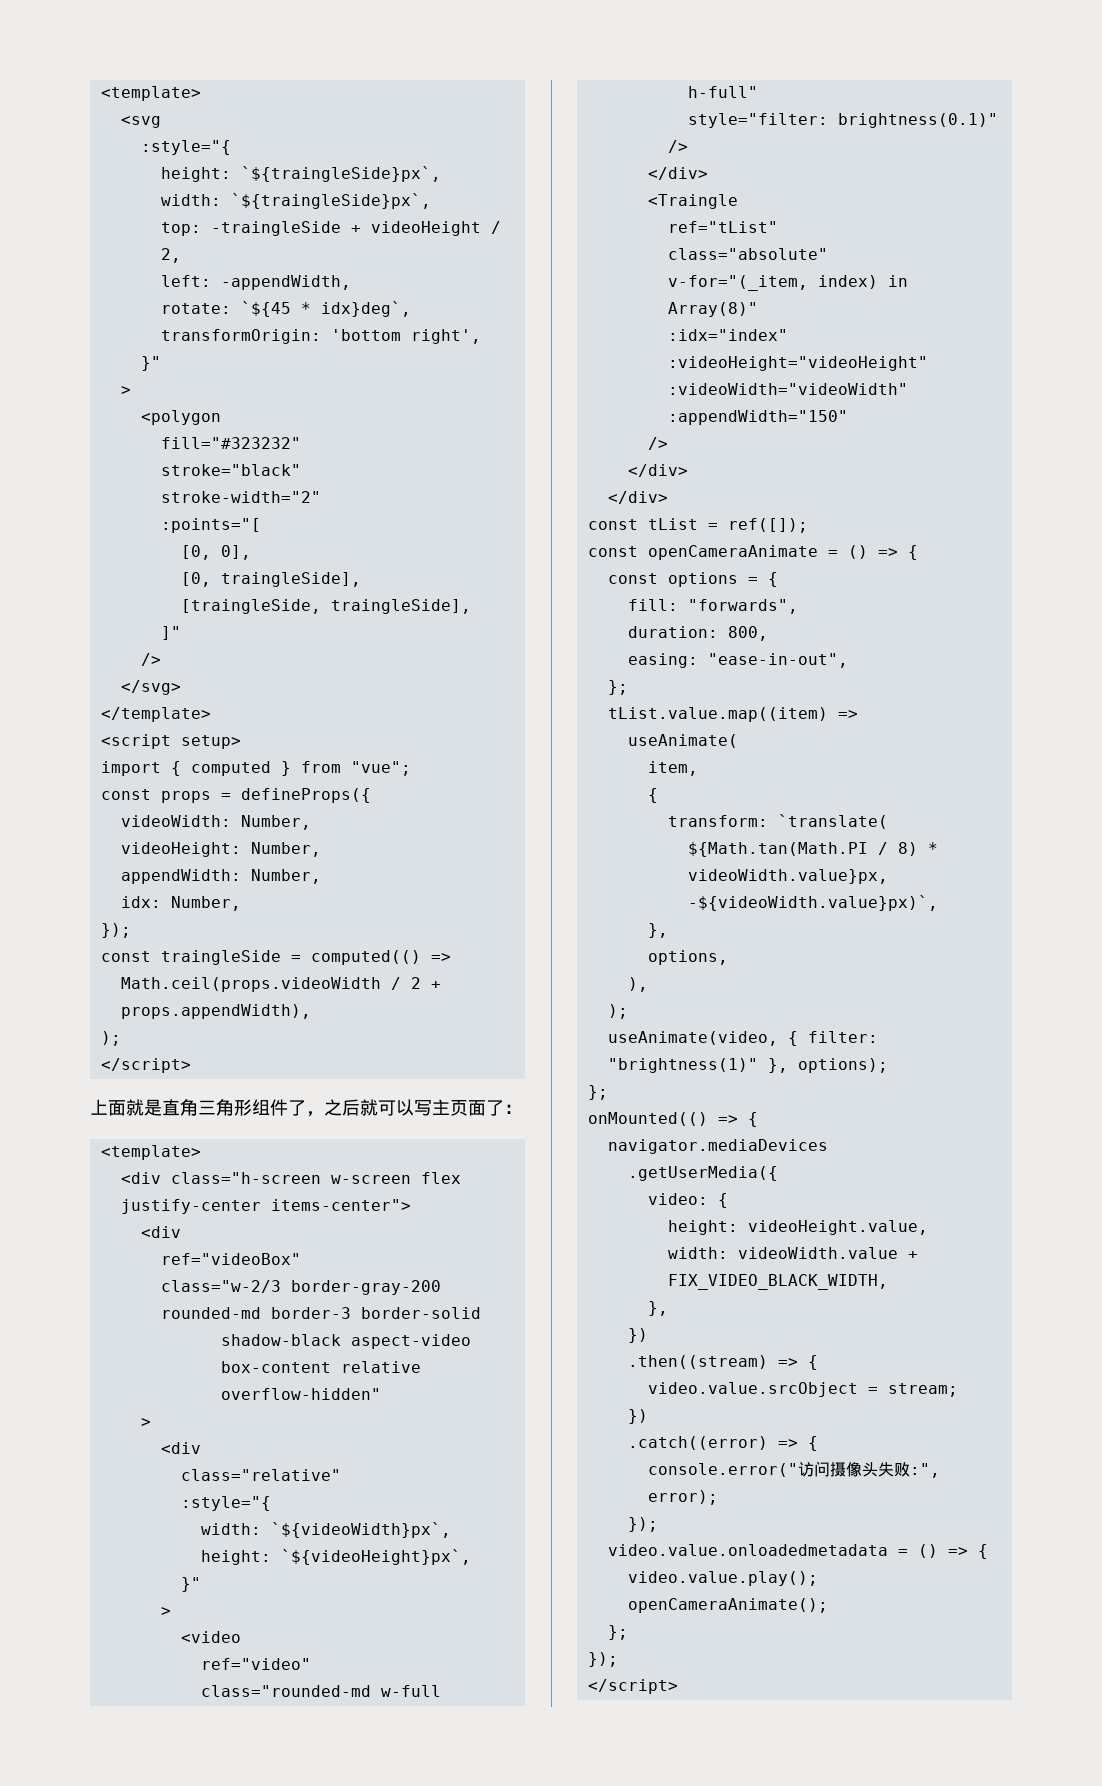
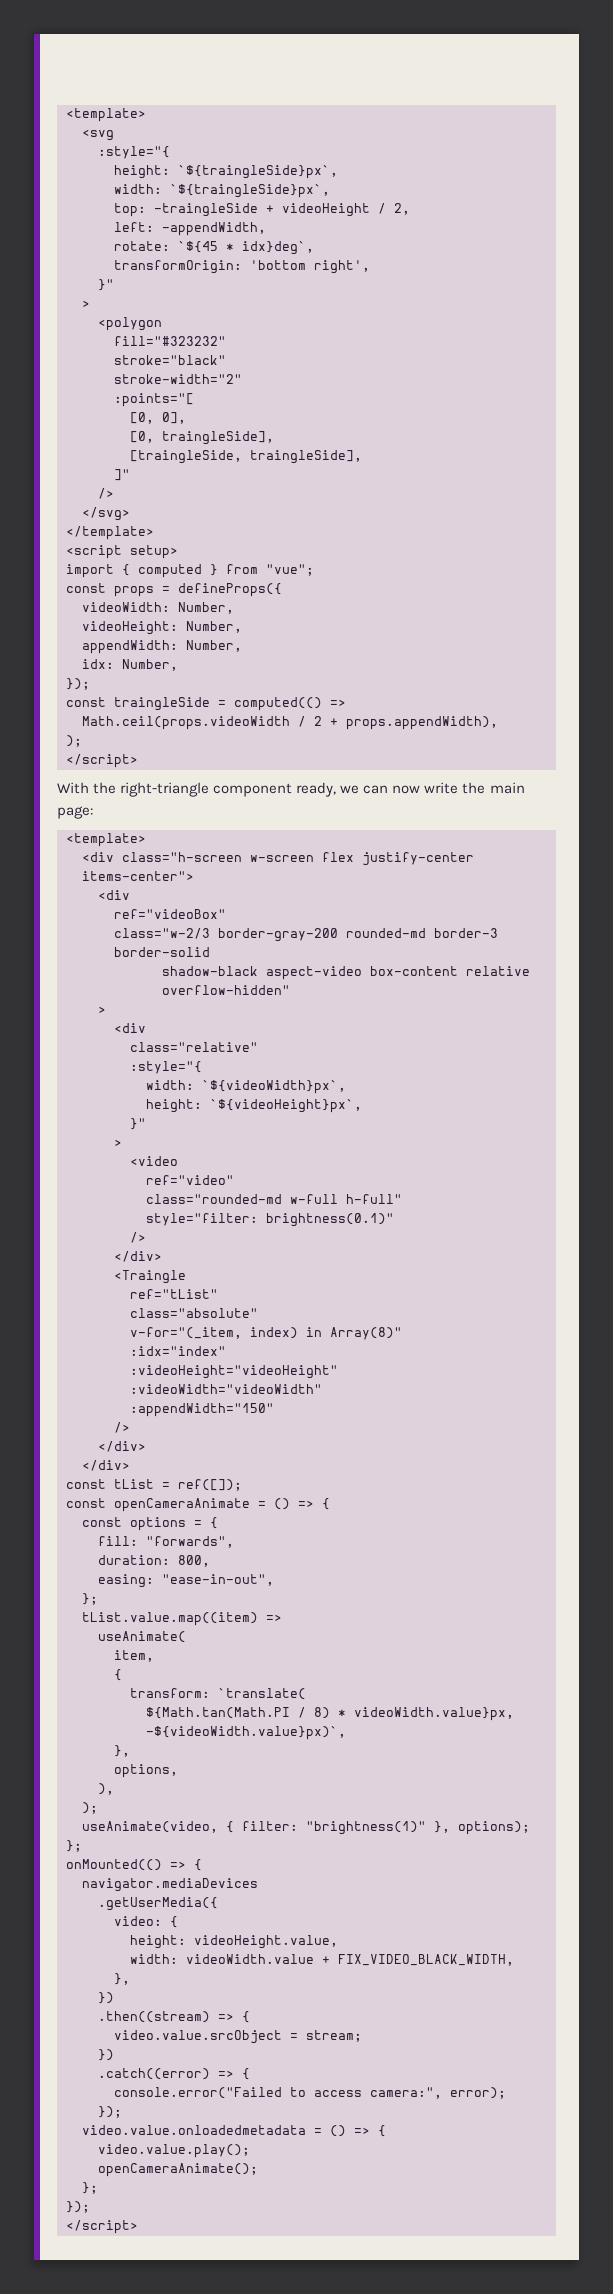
- 上面就是直角三角形组件了，之后就可以写主页面了：
+ With the right-triangle component ready, we can now write the main page:
- console.error("访问摄像头失败:", error);
+ console.error("Failed to access camera:", error);

